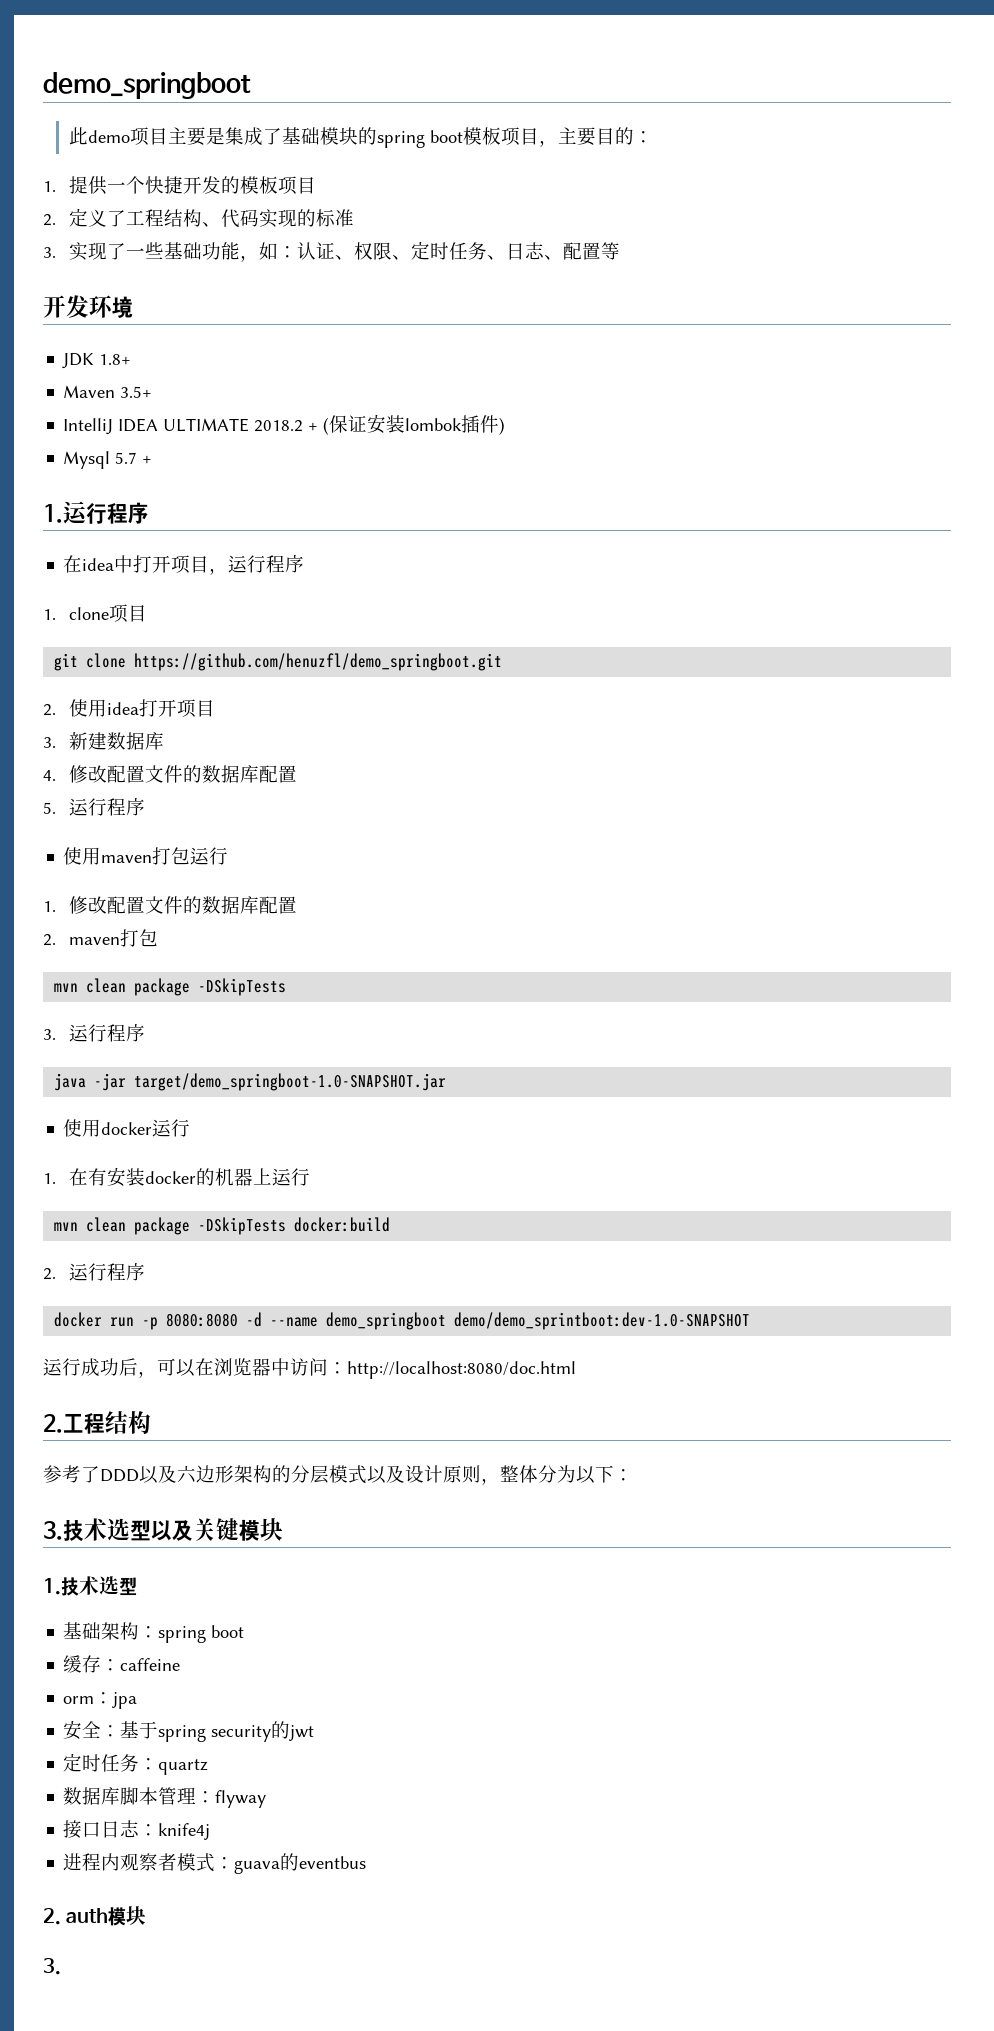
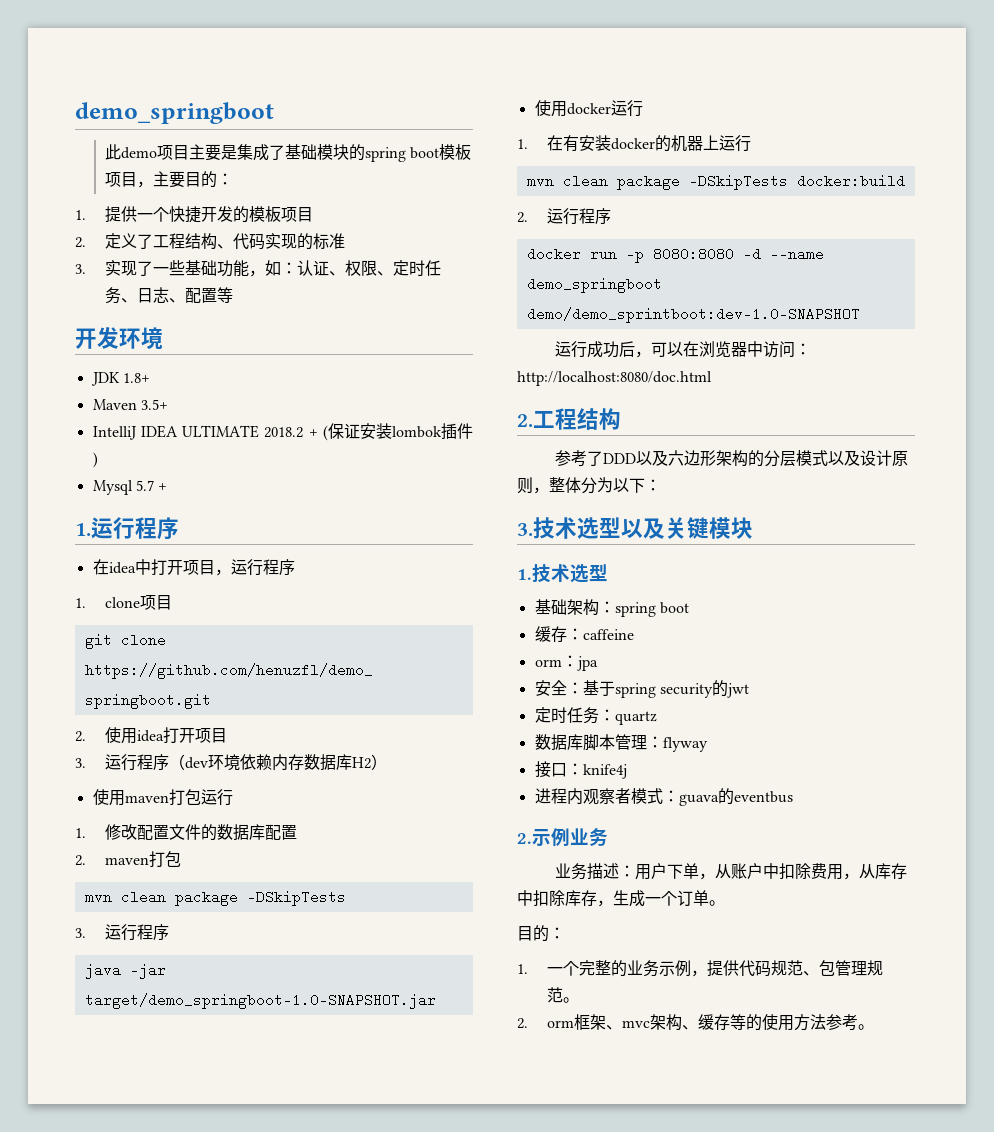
- 3.新建数据库
- 4.修改配置文件的数据库配置
- 5.运行程序
+ 3.运行程序（dev环境依赖内存数据库H2）
- 接口日志：knife4j
+ 接口：knife4j
- 2. auth模块
- 3.
+ 2.示例业务
+ 业务描述：用户下单，从账户中扣除费用，从库存中扣除库存，生成一个订单。
+ 目的：
+ 1.一个完整的业务示例，提供代码规范、包管理规范。
+ 2. orm框架、mvc架构、缓存等的使用方法参考。

